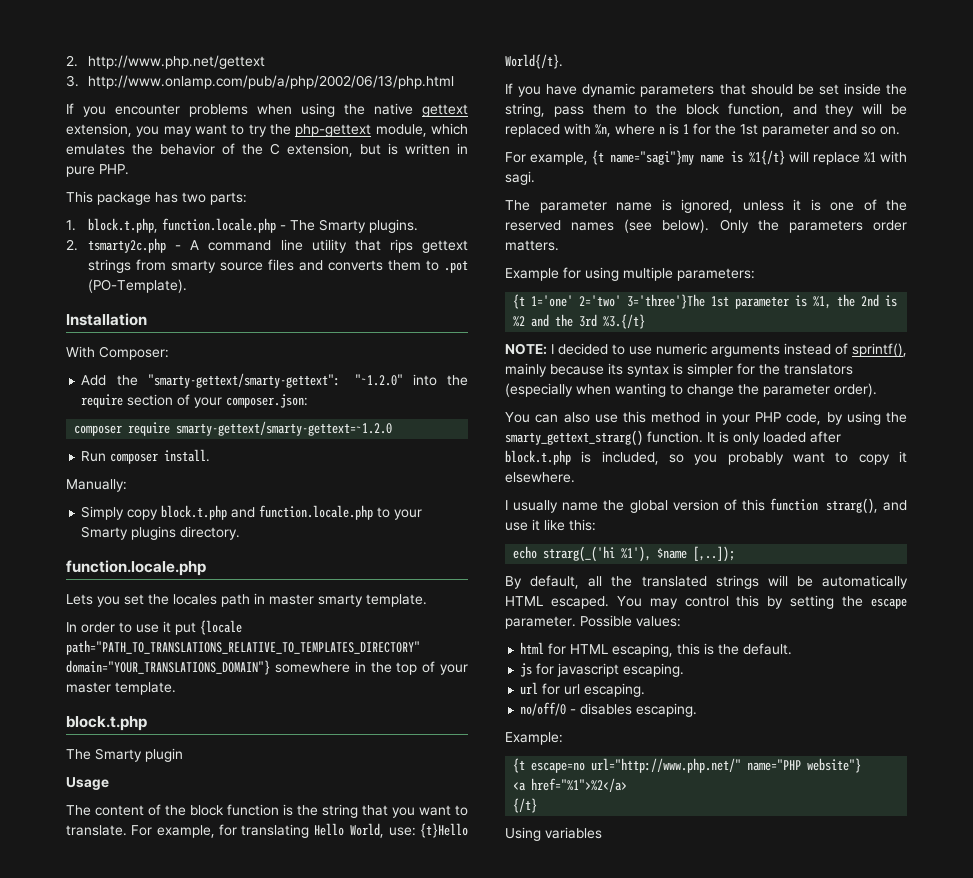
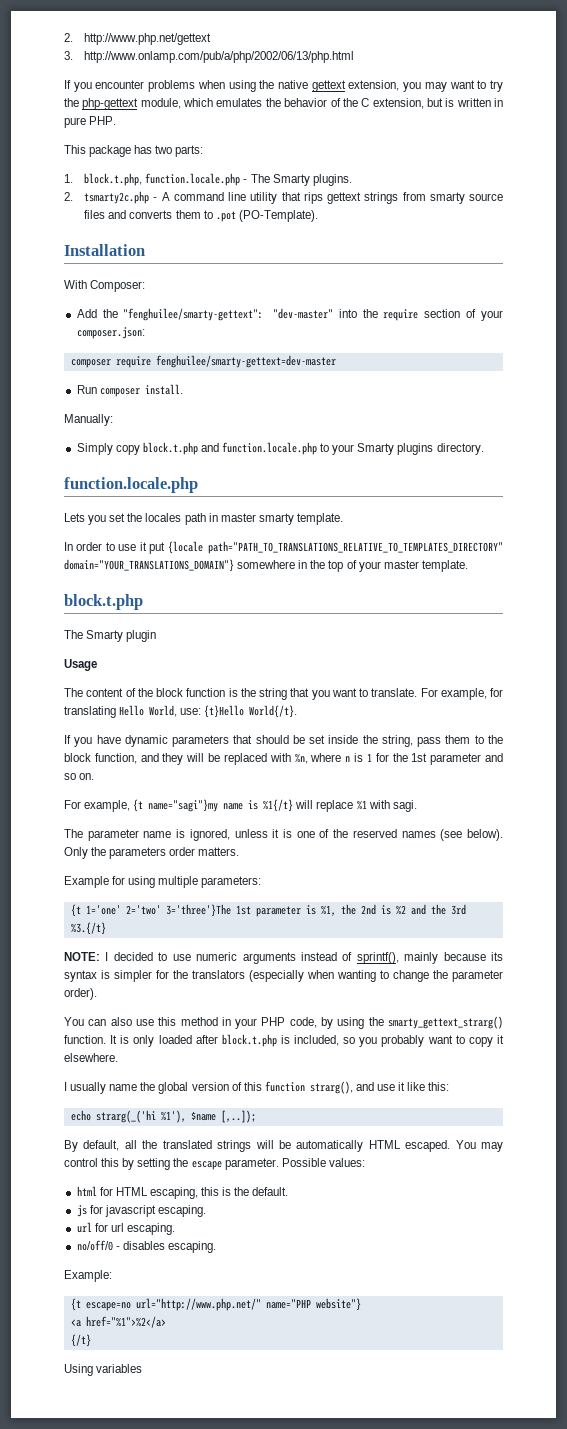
- Add the "smarty-gettext/smarty-gettext": "~1.2.0" into the require section of your composer.json:
+ Add the "fenghuilee/smarty-gettext": "dev-master" into the require section of your composer.json:
- composer require smarty-gettext/smarty-gettext=~1.2.0
+ composer require fenghuilee/smarty-gettext=dev-master

